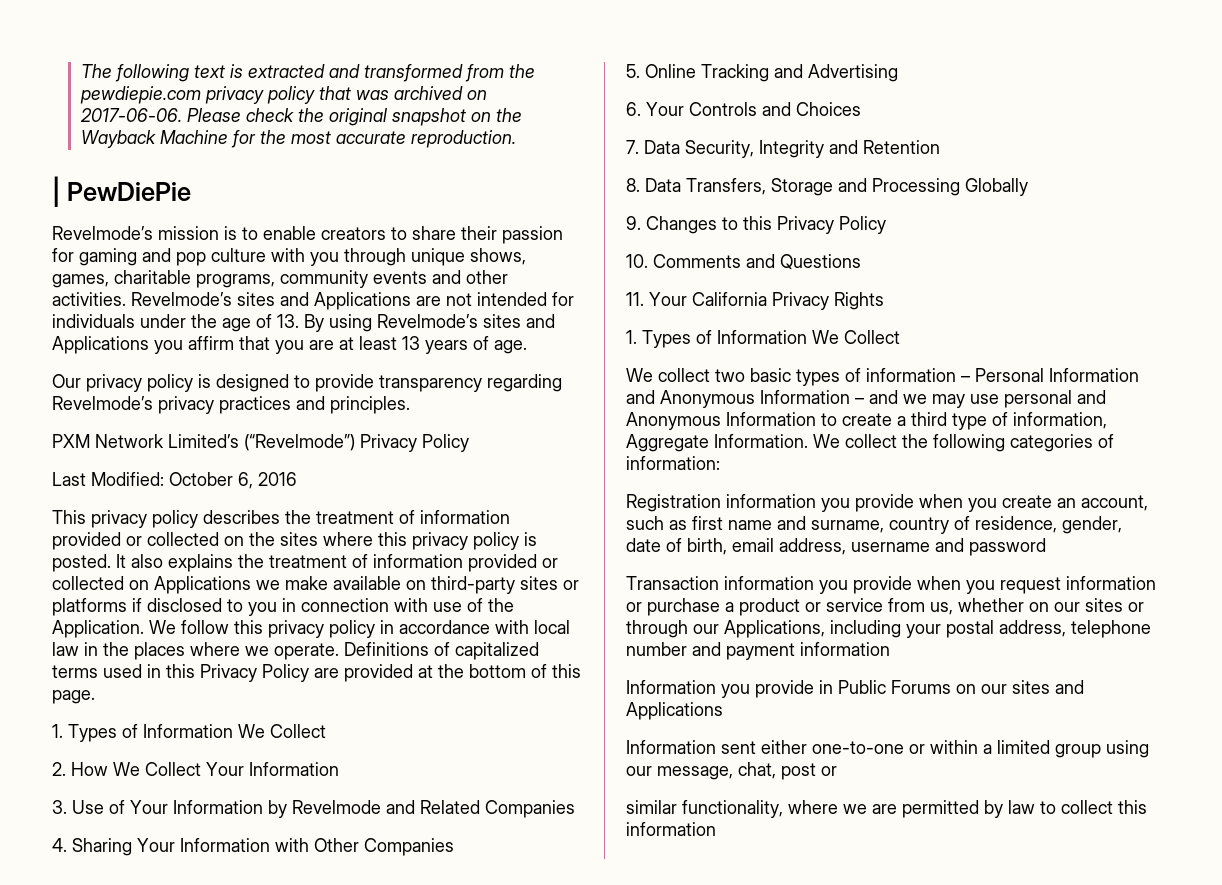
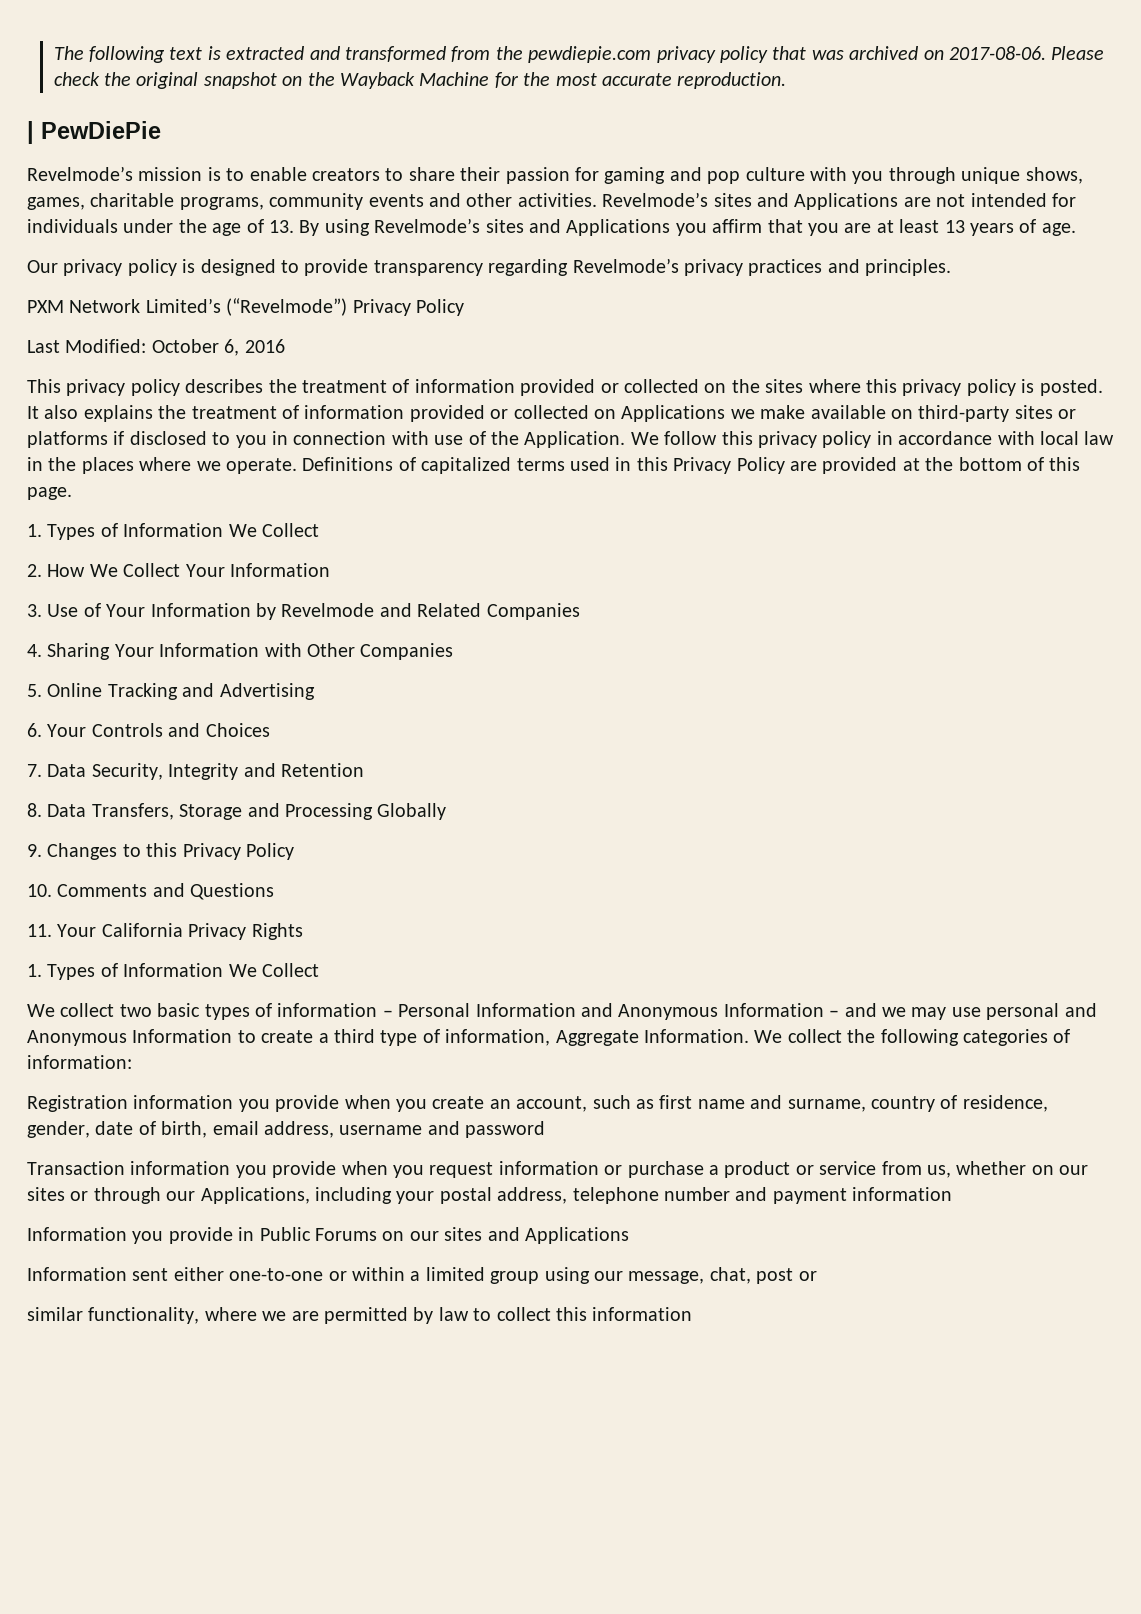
- The following text is extracted and transformed from the pewdiepie.com privacy policy that was archived on 2017-06-06.
+ The following text is extracted and transformed from the pewdiepie.com privacy policy that was archived on 2017-08-06.

